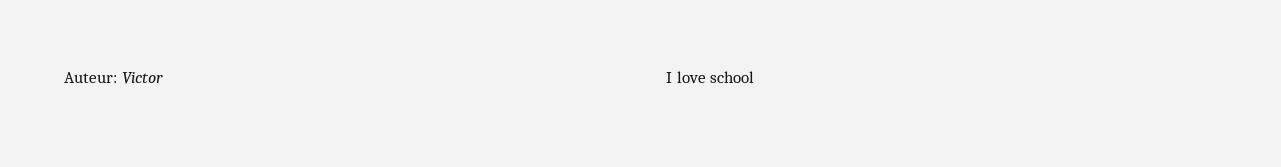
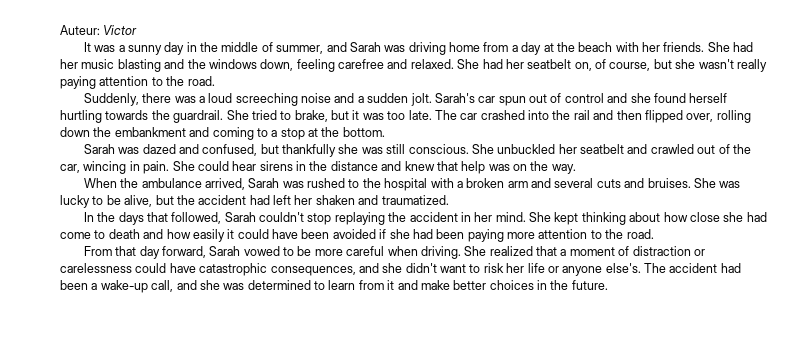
- I love school
+ It was a sunny day in the middle of summer, and Sarah was driving home from a day at the beach with her friends. She had her music blasting and the windows down, feeling carefree and relaxed. She had her seatbelt on, of course, but she wasn't really paying attention to the road.
+ Suddenly, there was a loud screeching noise and a sudden jolt. Sarah's car spun out of control and she found herself hurtling towards the guardrail. She tried to brake, but it was too late. The car crashed into the rail and then flipped over, rolling down the embankment and coming to a stop at the bottom.
+ Sarah was dazed and confused, but thankfully she was still conscious. She unbuckled her seatbelt and crawled out of the car, wincing in pain. She could hear sirens in the distance and knew that help was on the way.
+ When the ambulance arrived, Sarah was rushed to the hospital with a broken arm and several cuts and bruises. She was lucky to be alive, but the accident had left her shaken and traumatized.
+ In the days that followed, Sarah couldn't stop replaying the accident in her mind. She kept thinking about how close she had come to death and how easily it could have been avoided if she had been paying more attention to the road.
+ From that day forward, Sarah vowed to be more careful when driving. She realized that a moment of distraction or carelessness could have catastrophic consequences, and she didn't want to risk her life or anyone else's. The accident had been a wake-up call, and she was determined to learn from it and make better choices in the future.

